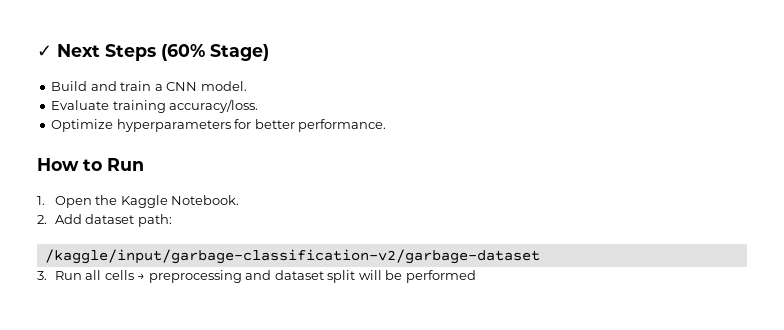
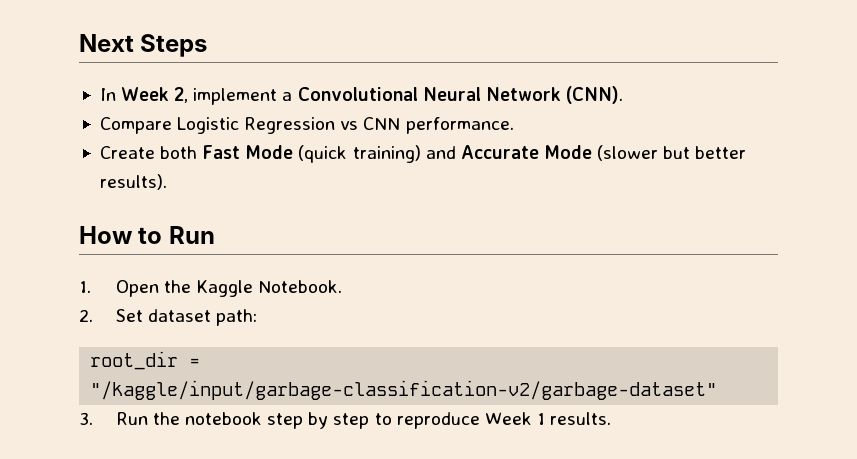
- ✓ Next Steps (60% Stage)
- Build and train a CNN model.
- Evaluate training accuracy/loss.
- Optimize hyperparameters for better performance.
+ Next Steps
+ In Week 2, implement a Convolutional Neural Network (CNN).
+ Compare Logistic Regression vs CNN performance.
+ Create both Fast Mode (quick training) and Accurate Mode (slower but better results).
- 2. Add dataset path:
+ 2. Set dataset path:
- /kaggle/input/garbage-classification-v2/garbage-dataset
+ root_dir = "/kaggle/input/garbage-classification-v2/garbage-dataset"
- 3. Run all cells → preprocessing and dataset split will be performed
+ 3. Run the notebook step by step to reproduce Week 1 results.

